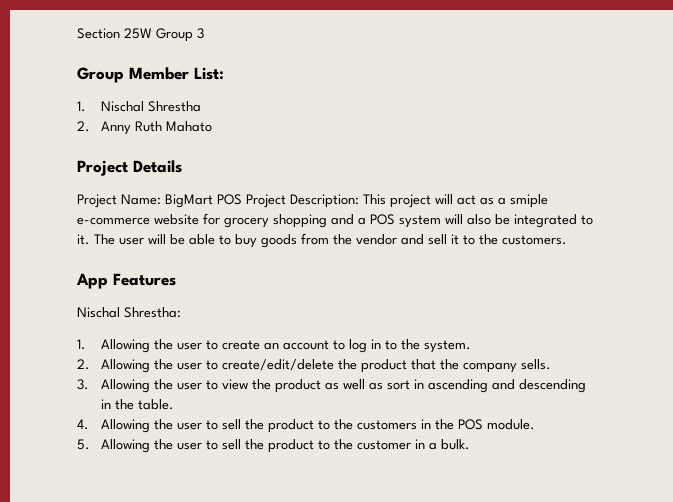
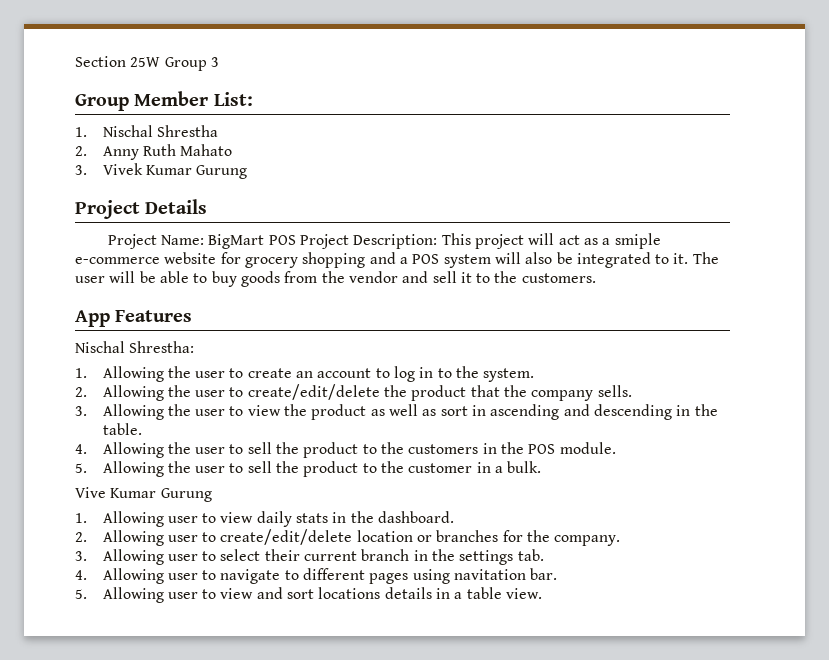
+ 3. Vivek Kumar Gurung
+ Vive Kumar Gurung
+ 1. Allowing user to view daily stats in the dashboard.
+ 2. Allowing user to create/edit/delete location or branches for the company.
+ 3. Allowing user to select their current branch in the settings tab.
+ 4. Allowing user to navigate to different pages using navitation bar.
+ 5. Allowing user to view and sort locations details in a table view.

